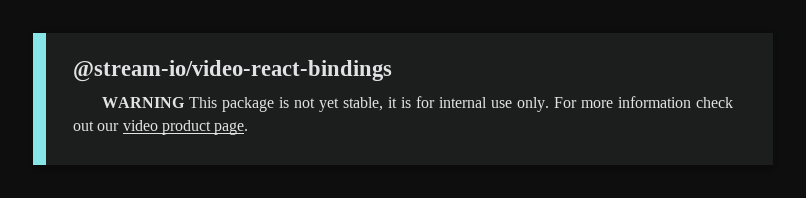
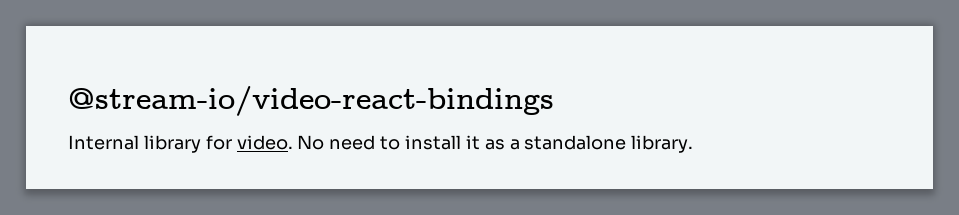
- WARNING This package is not yet stable, it is for internal use only. For more information check out our video product page.
+ Internal library for video. No need to install it as a standalone library.

